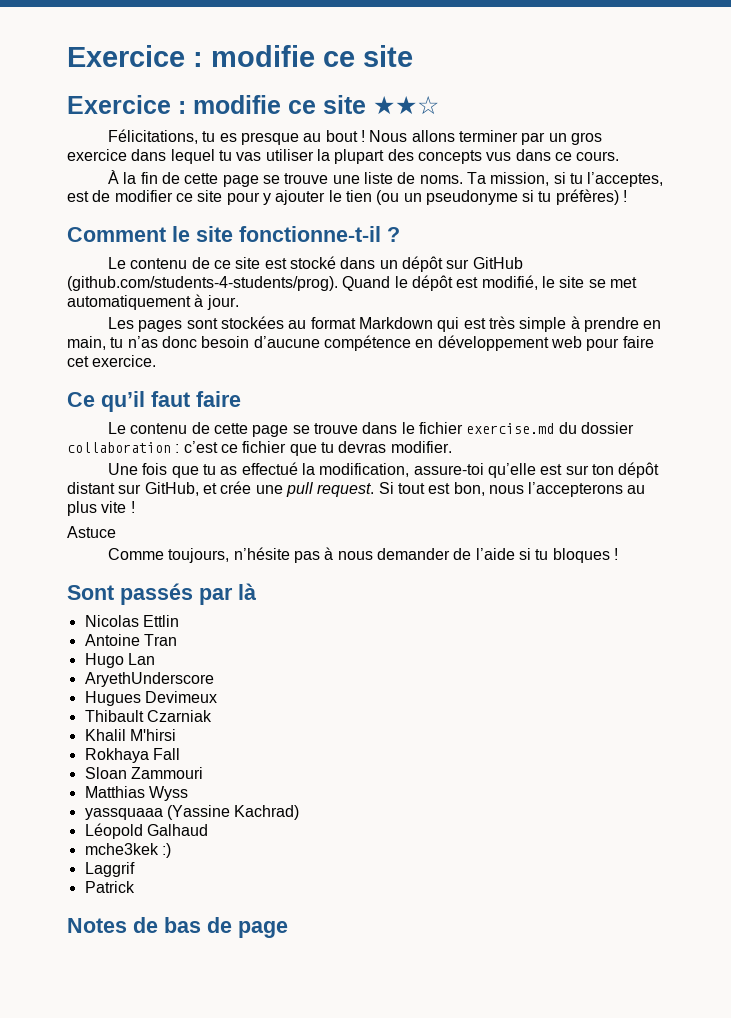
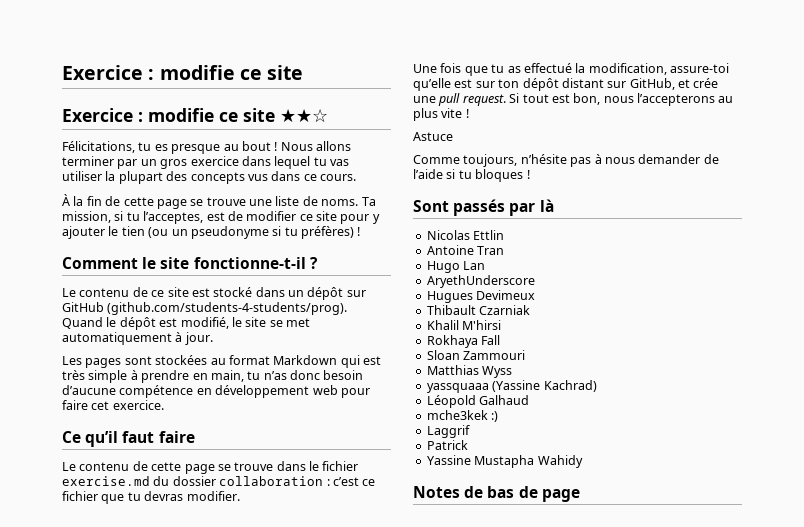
+ Yassine Mustapha Wahidy

